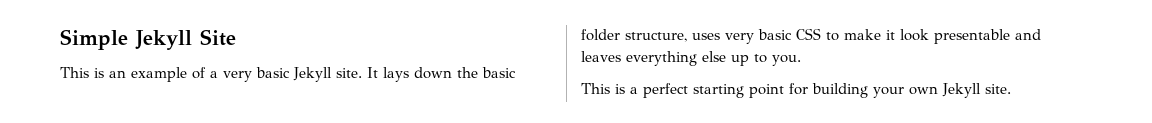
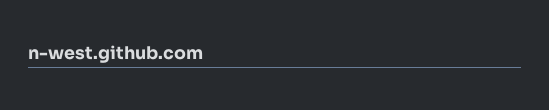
- Simple Jekyll Site
- This is an example of a very basic Jekyll site. It lays down the basic folder structure, uses very basic CSS to make it look presentable and leaves everything else up to you.
- This is a perfect starting point for building your own Jekyll site.
+ n-west.github.com

